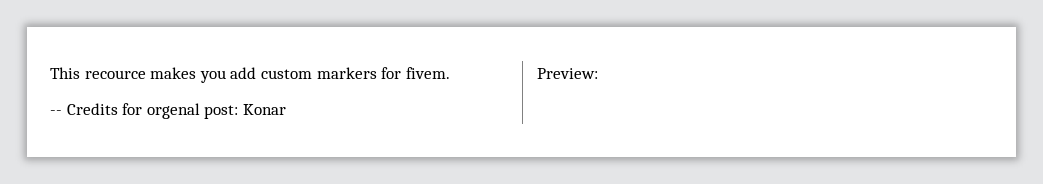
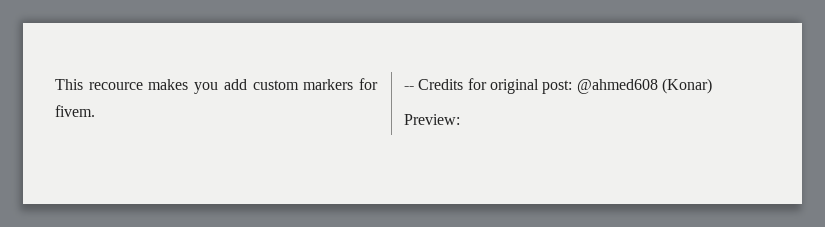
- -- Credits for orgenal post: Konar
+ -- Credits for original post: @ahmed608 (Konar)

